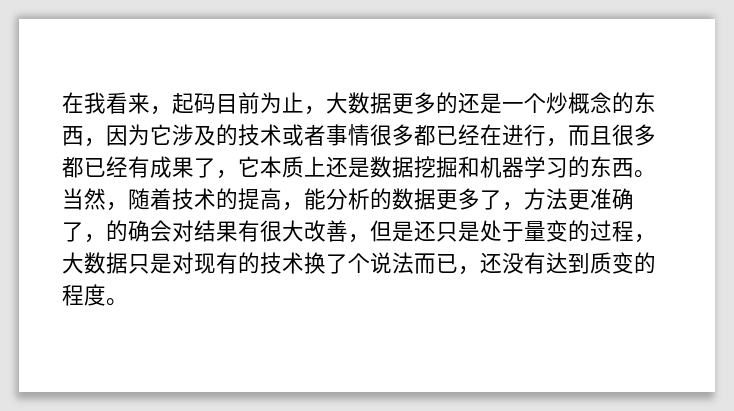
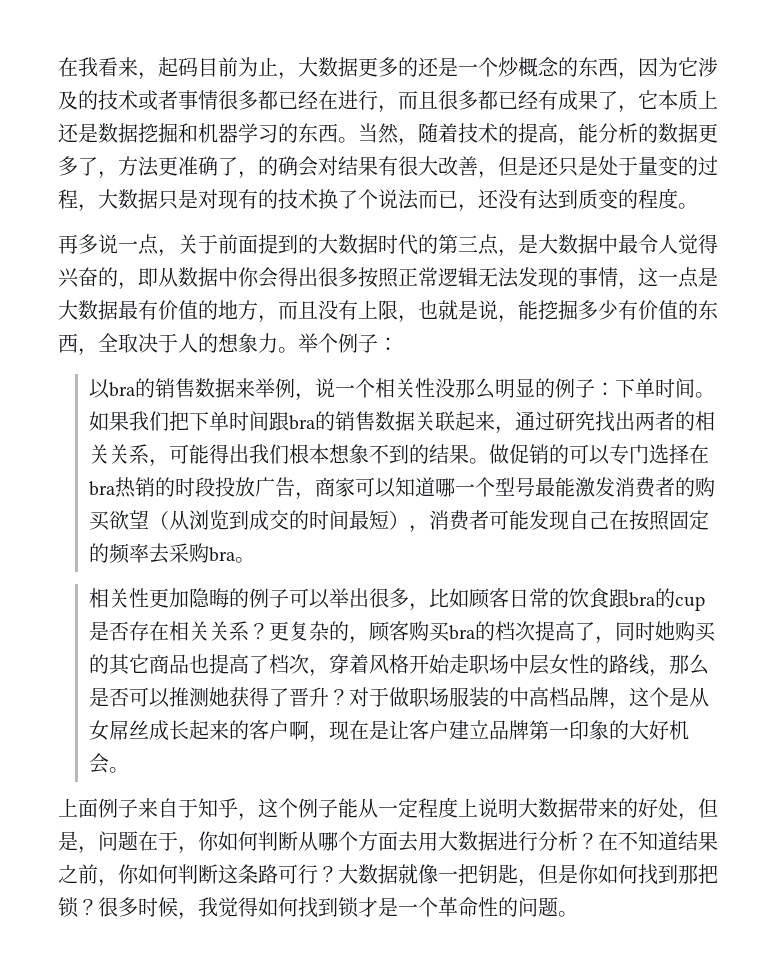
+ 再多说一点，关于前面提到的大数据时代的第三点，是大数据中最令人觉得兴奋的，即从数据中你会得出很多按照正常逻辑无法发现的事情，这一点是大数据最有价值的地方，而且没有上限，也就是说，能挖掘多少有价值的东西，全取决于人的想象力。举个例子：
+ 以bra的销售数据来举例，说一个相关性没那么明显的例子：下单时间。如果我们把下单时间跟bra的销售数据关联起来，通过研究找出两者的相关关系，可能得出我们根本想象不到的结果。做促销的可以专门选择在bra热销的时段投放广告，商家可以知道哪一个型号最能激发消费者的购买欲望（从浏览到成交的时间最短），消费者可能发现自己在按照固定的频率去采购bra。
+ 相关性更加隐晦的例子可以举出很多，比如顾客日常的饮食跟bra的cup是否存在相关关系？更复杂的，顾客购买bra的档次提高了，同时她购买的其它商品也提高了档次，穿着风格开始走职场中层女性的路线，那么是否可以推测她获得了晋升？对于做职场服装的中高档品牌，这个是从女屌丝成长起来的客户啊，现在是让客户建立品牌第一印象的大好机会。
+ 上面例子来自于知乎，这个例子能从一定程度上说明大数据带来的好处，但是，问题在于，你如何判断从哪个方面去用大数据进行分析？在不知道结果之前，你如何判断这条路可行？大数据就像一把钥匙，但是你如何找到那把锁？很多时候，我觉得如何找到锁才是一个革命性的问题。

